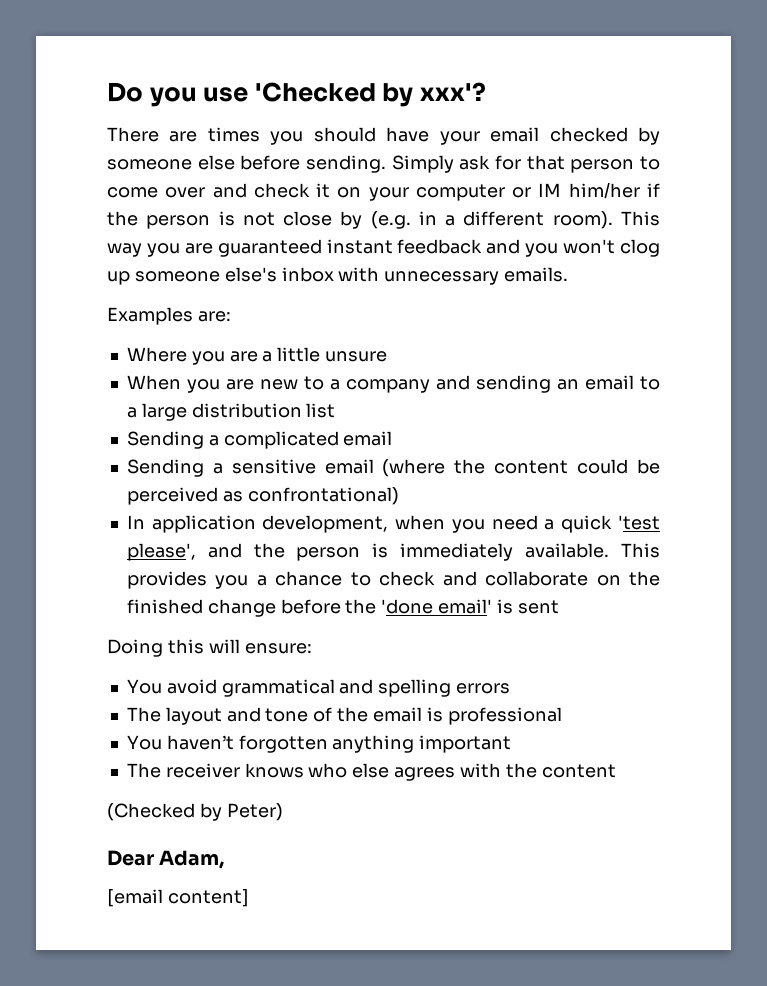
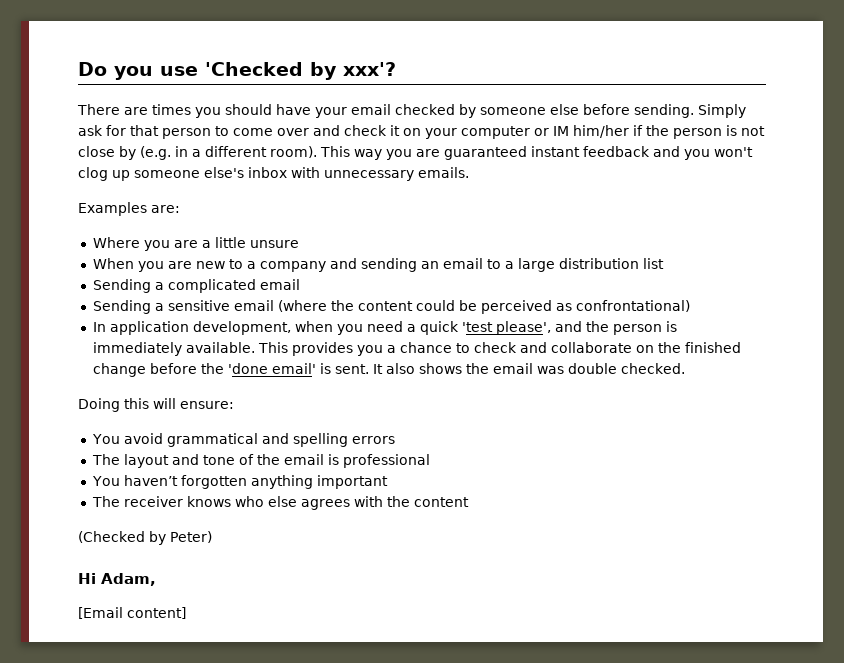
- This provides you a chance to check and collaborate on the finished change before the 'done email' is sent
+ This provides you a chance to check and collaborate on the finished change before the 'done email' is sent. It also shows the email was double checked.
- Dear Adam,
+ Hi Adam,
- [email content]
+ [Email content]

